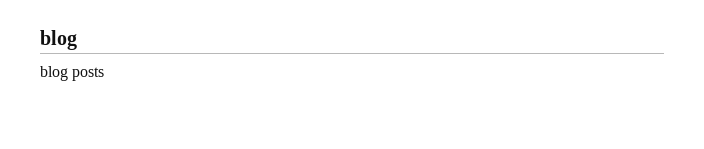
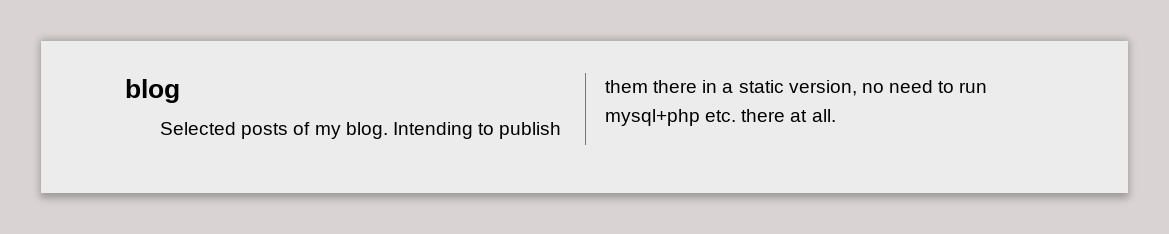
- blog posts
+ Selected posts of my blog. Intending to publish them there in a static version, no need to run mysql+php etc. there at all.

